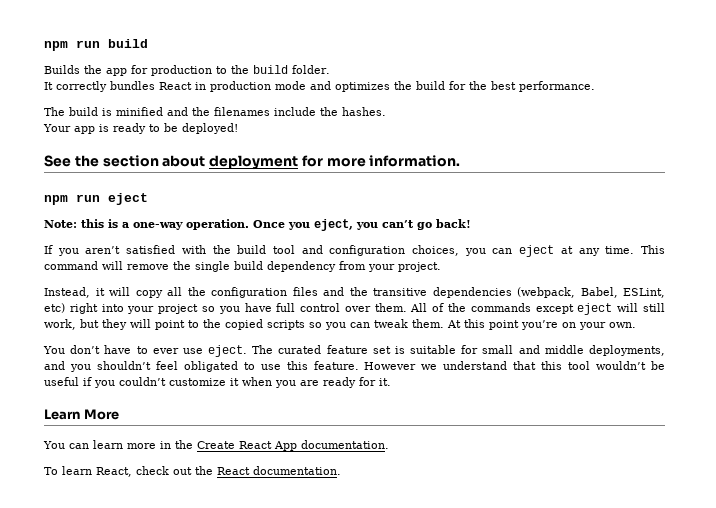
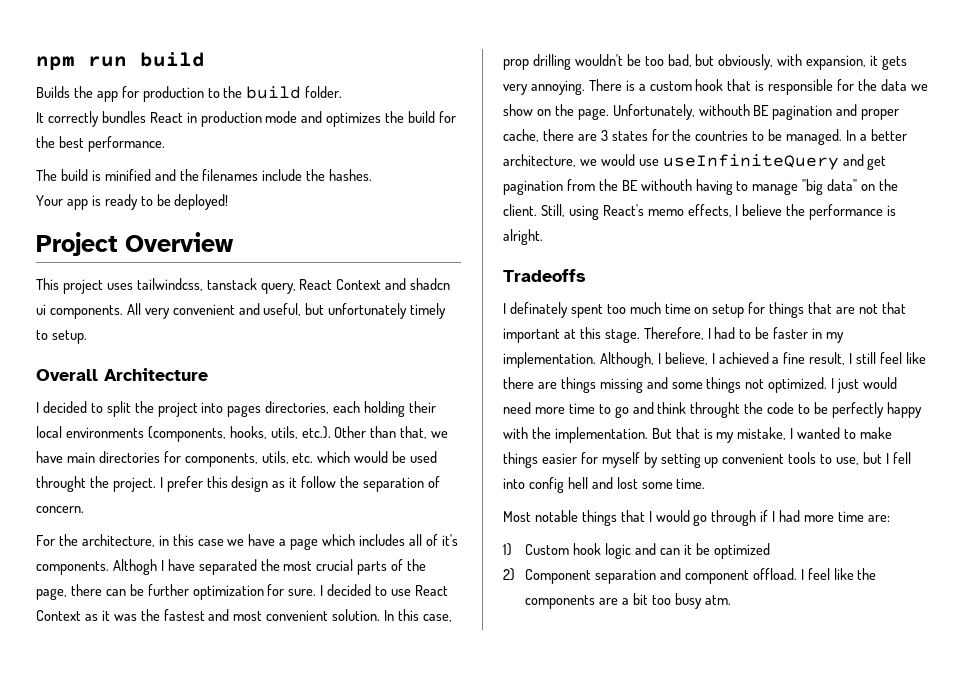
- See the section about deployment for more information.
- npm run eject
- Note: this is a one-way operation. Once you eject, you can’t go back!
- If you aren’t satisfied with the build tool and configuration choices, you can eject at any time. This command will remove the single build dependency from your project.
- Instead, it will copy all the configuration files and the transitive dependencies (webpack, Babel, ESLint, etc) right into your project so you have full control over them. All of the commands except eject will still work, but they will point to the copied scripts so you can tweak them. At this point you’re on your own.
- You don’t have to ever use eject. The curated feature set is suitable for small and middle deployments, and you shouldn’t feel obligated to use this feature. However we understand that this tool wouldn’t be useful if you couldn’t customize it when you are ready for it.
- Learn More
- You can learn more in the Create React App documentation.
- To learn React, check out the React documentation.
+ Project Overview
+ This project uses tailwindcss, tanstack query, React Context and shadcn ui components. All very convenient and useful, but unfortunately timely to setup.
+ Overall Architecture
+ I decided to split the project into pages directories, each holding their local environments (components, hooks, utils, etc.). Other than that, we have main directories for components, utils, etc. which would be used throught the project. I prefer this design as it follow the separation of concern.
+ For the architecture, in this case we have a page which includes all of it's components. Althogh I have separated the most crucial parts of the page, there can be further optimization for sure. I decided to use React Context as it was the fastest and most convenient solution. In this case, prop drilling wouldn't be too bad, but obviously, with expansion, it gets very annoying. There is a custom hook that is responsible for the data we show on the page. Unfortunately, withouth BE pagination and proper cache, there are 3 states for the countries to be managed. In a better architecture, we would use useInfiniteQuery and get pagination from the BE withouth having to manage "big data" on the client. Still, using React's memo effects, I believe the performance is alright.
+ Tradeoffs
+ I definately spent too much time on setup for things that are not that important at this stage. Therefore, I had to be faster in my implementation. Although, I believe, I achieved a fine result, I still feel like there are things missing and some things not optimized. I just would need more time to go and think throught the code to be perfectly happy with the implementation. But that is my mistake, I wanted to make things easier for myself by setting up convenient tools to use, but I fell into config hell and lost some time.
+ Most notable things that I would go through if I had more time are:
+ 1) Custom hook logic and can it be optimized
+ 2) Component separation and component offload. I feel like the components are a bit too busy atm.

